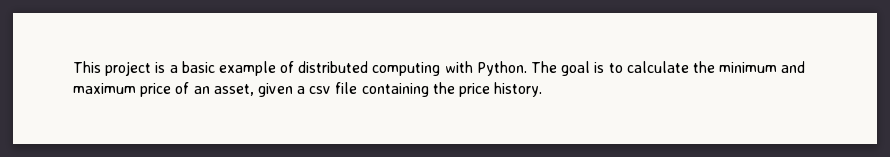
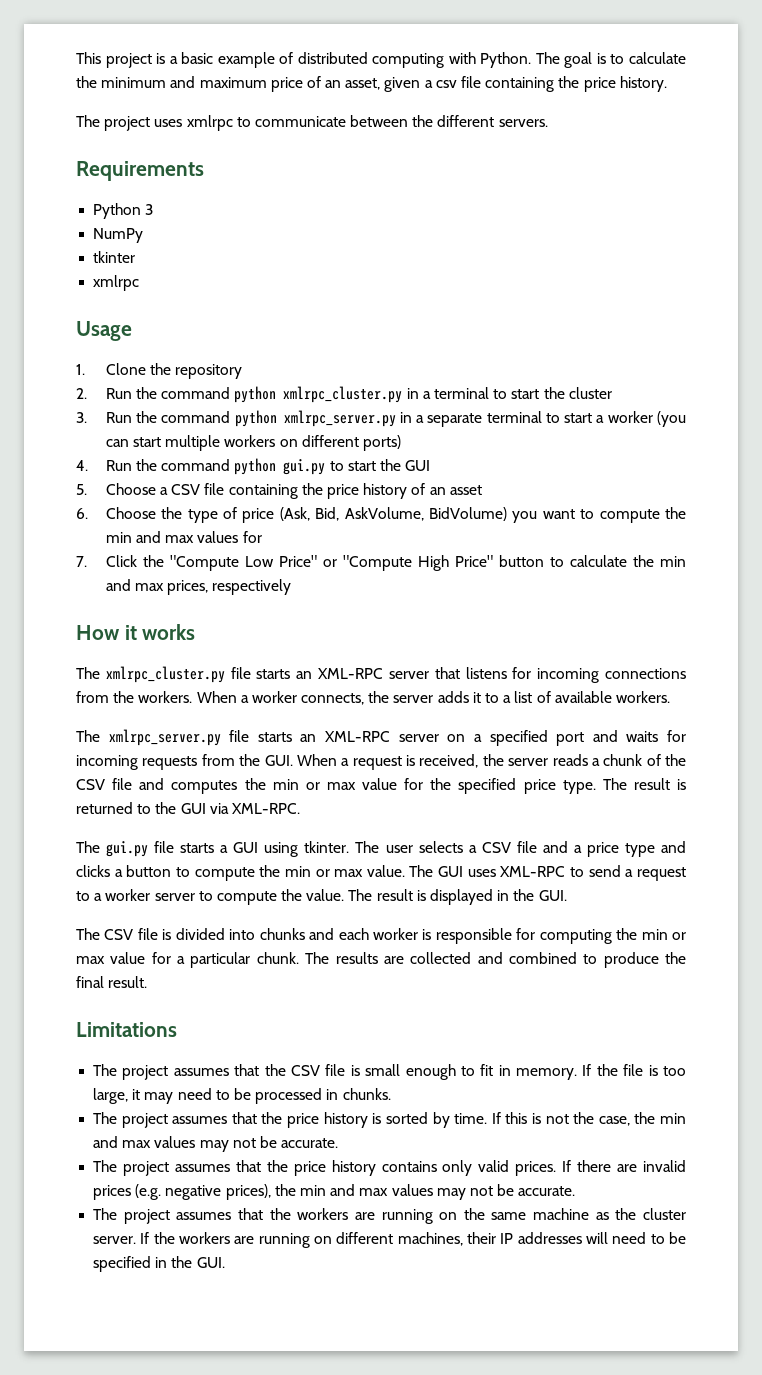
+ The project uses xmlrpc to communicate between the different servers.
+ Requirements
+ Python 3
+ NumPy
+ tkinter
+ xmlrpc
+ Usage
+ 1. Clone the repository
+ 2. Run the command python xmlrpc_cluster.py in a terminal to start the cluster
+ 3. Run the command python xmlrpc_server.py in a separate terminal to start a worker (you can start multiple workers on different ports)
+ 4. Run the command python gui.py to start the GUI
+ 5. Choose a CSV file containing the price history of an asset
+ 6. Choose the type of price (Ask, Bid, AskVolume, BidVolume) you want to compute the min and max values for
+ 7. Click the "Compute Low Price" or "Compute High Price" button to calculate the min and max prices, respectively
+ How it works
+ The xmlrpc_cluster.py file starts an XML-RPC server that listens for incoming connections from the workers. When a worker connects, the server adds it to a list of available workers.
+ The xmlrpc_server.py file starts an XML-RPC server on a specified port and waits for incoming requests from the GUI. When a request is received, the server reads a chunk of the CSV file and computes the min or max value for the specified price type. The result is returned to the GUI via XML-RPC.
+ The gui.py file starts a GUI using tkinter. The user selects a CSV file and a price type and clicks a button to compute the min or max value. The GUI uses XML-RPC to send a request to a worker server to compute the value. The result is displayed in the GUI.
+ The CSV file is divided into chunks and each worker is responsible for computing the min or max value for a particular chunk. The results are collected and combined to produce the final result.
+ Limitations
+ The project assumes that the CSV file is small enough to fit in memory. If the file is too large, it may need to be processed in chunks.
+ The project assumes that the price history is sorted by time. If this is not the case, the min and max values may not be accurate.
+ The project assumes that the price history contains only valid prices. If there are invalid prices (e.g. negative prices), the min and max values may not be accurate.
+ The project assumes that the workers are running on the same machine as the cluster server. If the workers are running on different machines, their IP addresses will need to be specified in the GUI.

